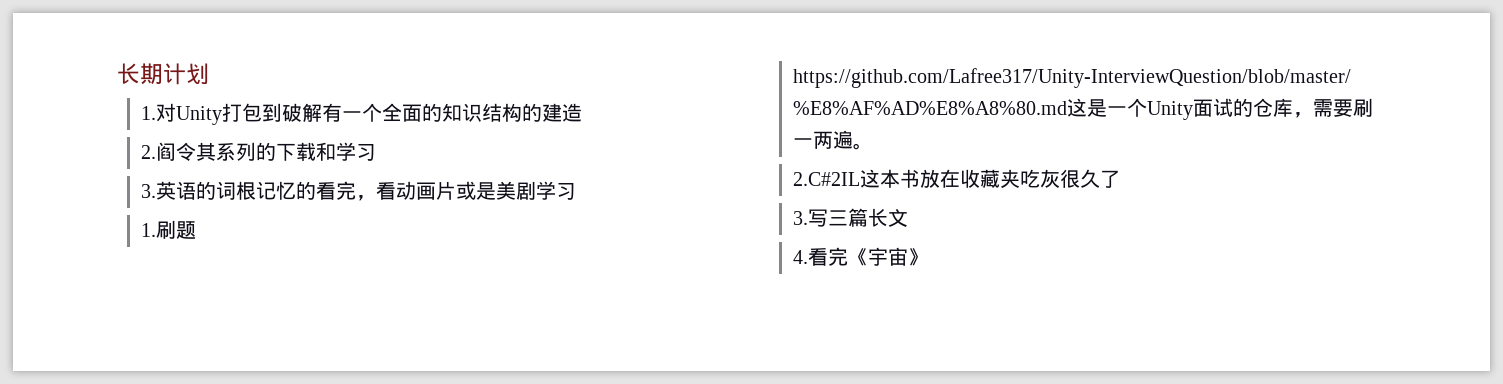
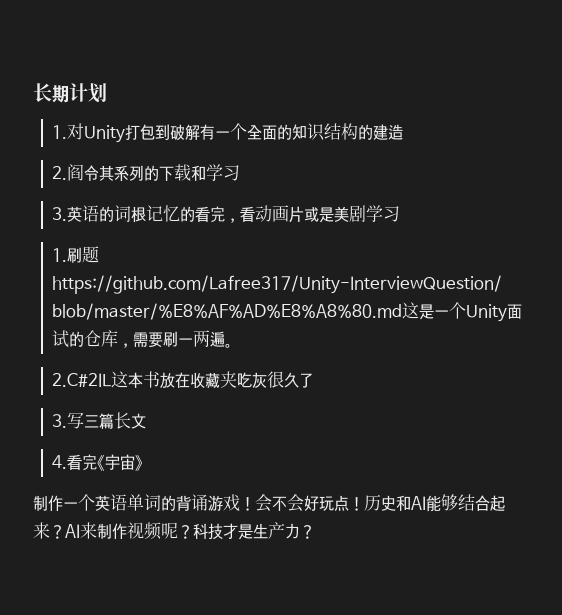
+ 制作一个英语单词的背诵游戏！会不会好玩点！历史和AI能够结合起来？AI来制作视频呢？科技才是生产力？

